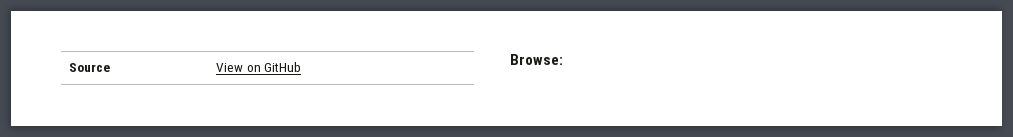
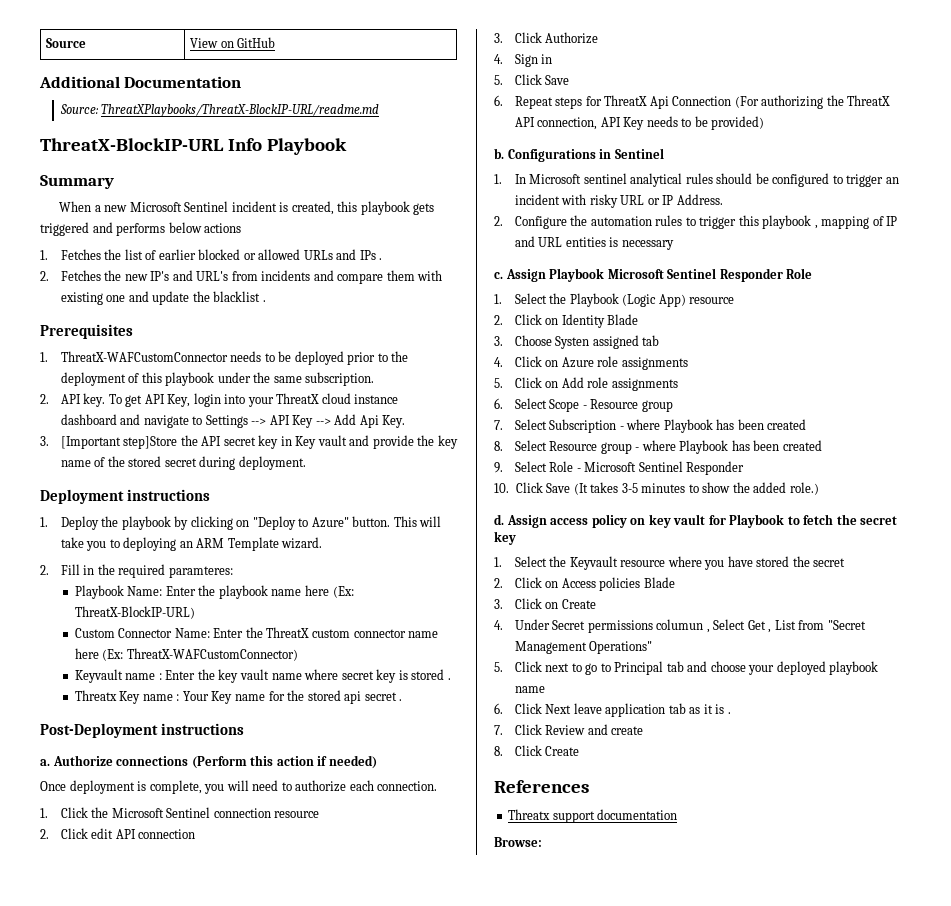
+ Additional Documentation
+ Source: ThreatXPlaybooks/ThreatX-BlockIP-URL/readme.md
+ ThreatX-BlockIP-URL Info Playbook
+ Summary
+ When a new Microsoft Sentinel incident is created, this playbook gets triggered and performs below actions
+ 1. Fetches the list of earlier blocked or allowed URLs and IPs .
+ 2. Fetches the new IP's and URL's from incidents and compare them with existing one and update the blacklist .
+ Prerequisites
+ 1. ThreatX-WAFCustomConnector needs to be deployed prior to the deployment of this playbook under the same subscription.
+ 2. API key. To get API Key, login into your ThreatX cloud instance dashboard and navigate to Settings --> API Key --> Add Api Key.
+ 3. [Important step]Store the API secret key in Key vault and provide the key name of the stored secret during deployment.
+ Deployment instructions
+ 1. Deploy the playbook by clicking on "Deploy to Azure" button. This will take you to deploying an ARM Template wizard.
+ 2. Fill in the required paramteres:
+ Playbook Name: Enter the playbook name here (Ex: ThreatX-BlockIP-URL)
+ Custom Connector Name: Enter the ThreatX custom connector name here (Ex: ThreatX-WAFCustomConnector)
+ Keyvault name : Enter the key vault name where secret key is stored .
+ Threatx Key name : Your Key name for the stored api secret .
+ Post-Deployment instructions
+ a. Authorize connections (Perform this action if needed)
+ Once deployment is complete, you will need to authorize each connection.
+ 1. Click the Microsoft Sentinel connection resource
+ 2. Click edit API connection
+ 3. Click Authorize
+ 4. Sign in
+ 5. Click Save
+ 6. Repeat steps for ThreatX Api Connection (For authorizing the ThreatX API connection, API Key needs to be provided)
+ b. Configurations in Sentinel
+ 1. In Microsoft sentinel analytical rules should be configured to trigger an incident with risky URL or IP Address.
+ 2. Configure the automation rules to trigger this playbook , mapping of IP and URL entities is necessary
+ c. Assign Playbook Microsoft Sentinel Responder Role
+ 1. Select the Playbook (Logic App) resource
+ 2. Click on Identity Blade
+ 3. Choose Systen assigned tab
+ 4. Click on Azure role assignments
+ 5. Click on Add role assignments
+ 6. Select Scope - Resource group
+ 7. Select Subscription - where Playbook has been created
+ 8. Select Resource group - where Playbook has been created
+ 9. Select Role - Microsoft Sentinel Responder
+ 10. Click Save (It takes 3-5 minutes to show the added role.)
+ d. Assign access policy on key vault for Playbook to fetch the secret key
+ 1. Select the Keyvault resource where you have stored the secret
+ 2. Click on Access policies Blade
+ 3. Click on Create
+ 4. Under Secret permissions columun , Select Get , List from "Secret Management Operations"
+ 5. Click next to go to Principal tab and choose your deployed playbook name
+ 6. Click Next leave application tab as it is .
+ 7. Click Review and create
+ 8. Click Create
+ References
+ Threatx support documentation

